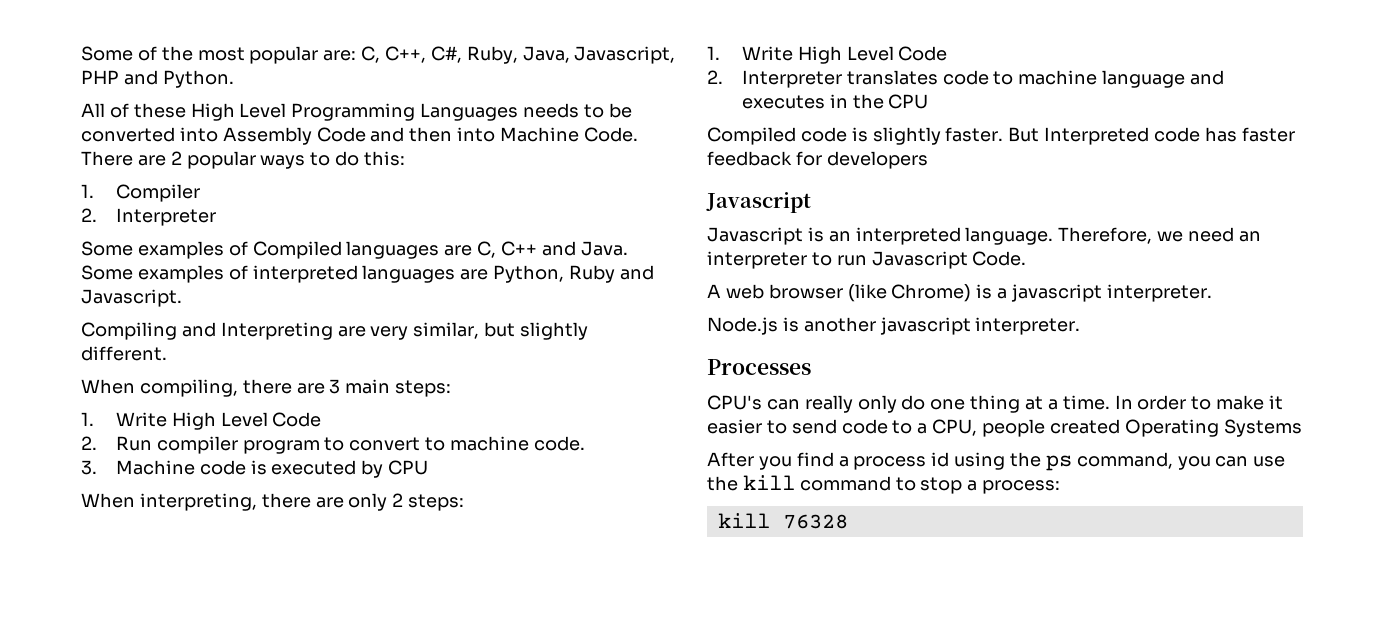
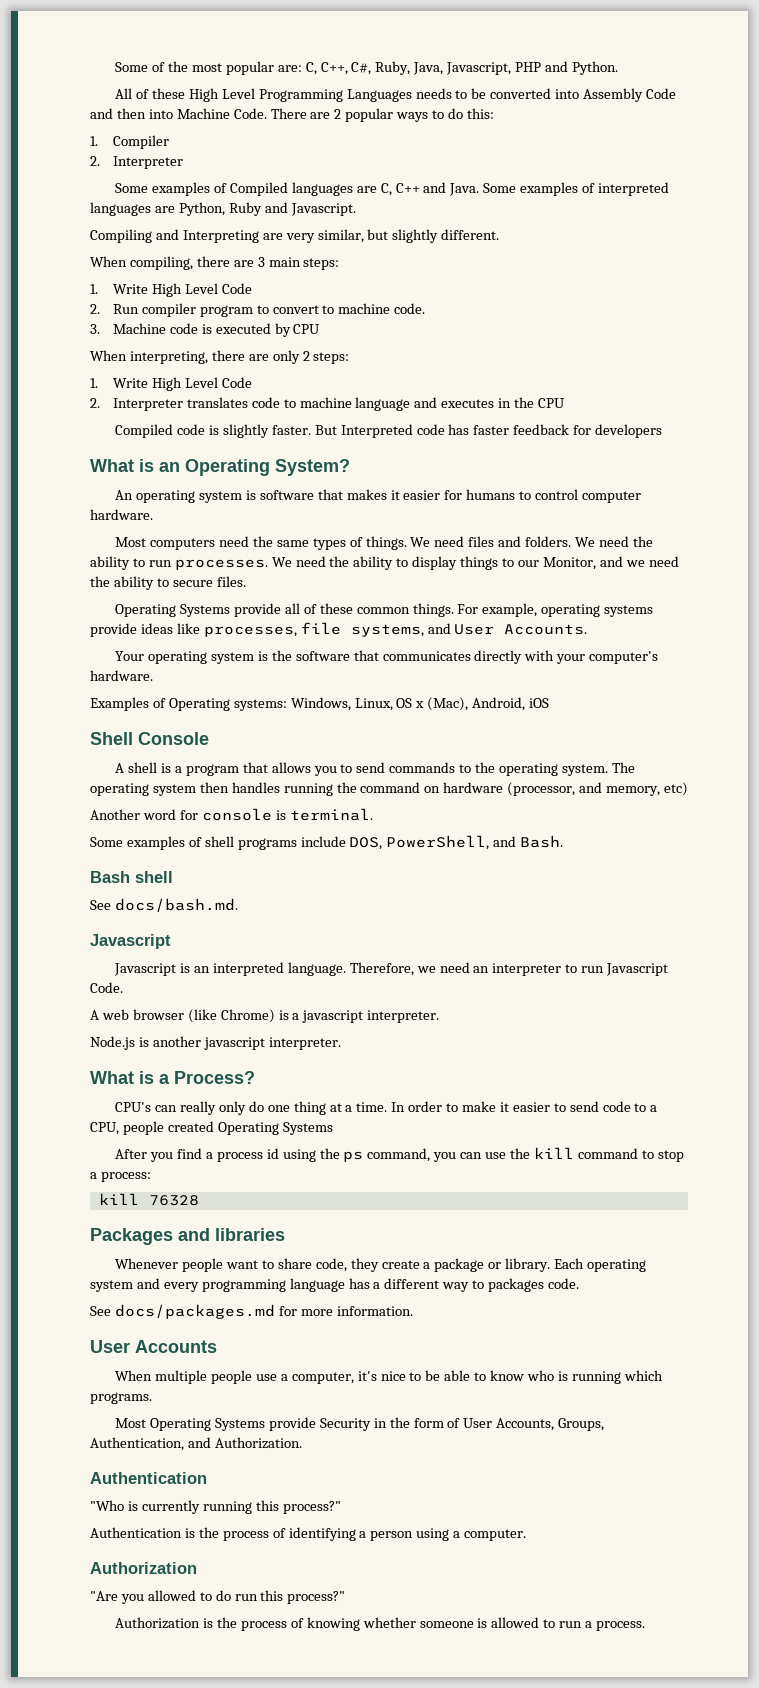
+ What is an Operating System?
+ An operating system is software that makes it easier for humans to control computer hardware.
+ Most computers need the same types of things. We need files and folders. We need the ability to run processes. We need the ability to display things to our Monitor, and we need the ability to secure files.
+ Operating Systems provide all of these common things. For example, operating systems provide ideas like processes, file systems, and User Accounts.
+ Your operating system is the software that communicates directly with your computer's hardware.
+ Examples of Operating systems: Windows, Linux, OS x (Mac), Android, iOS
+ Shell Console
+ A shell is a program that allows you to send commands to the operating system. The operating system then handles running the command on hardware (processor, and memory, etc)
+ Another word for console is terminal.
+ Some examples of shell programs include DOS, PowerShell, and Bash.
+ Bash shell
+ See docs/bash.md.
- Processes
+ What is a Process?
+ Packages and libraries
+ Whenever people want to share code, they create a package or library. Each operating system and every programming language has a different way to packages code.
+ See docs/packages.md for more information.
+ User Accounts
+ When multiple people use a computer, it's nice to be able to know who is running which programs.
+ Most Operating Systems provide Security in the form of User Accounts, Groups, Authentication, and Authorization.
+ Authentication
+ "Who is currently running this process?"
+ Authentication is the process of identifying a person using a computer.
+ Authorization
+ "Are you allowed to do run this process?"
+ Authorization is the process of knowing whether someone is allowed to run a process.

